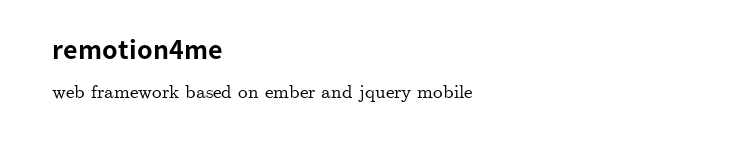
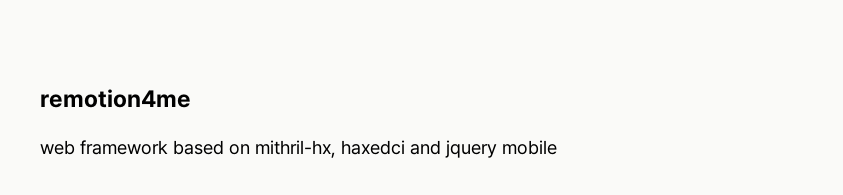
- web framework based on ember and jquery mobile
+ web framework based on mithril-hx, haxedci and jquery mobile

